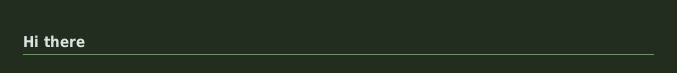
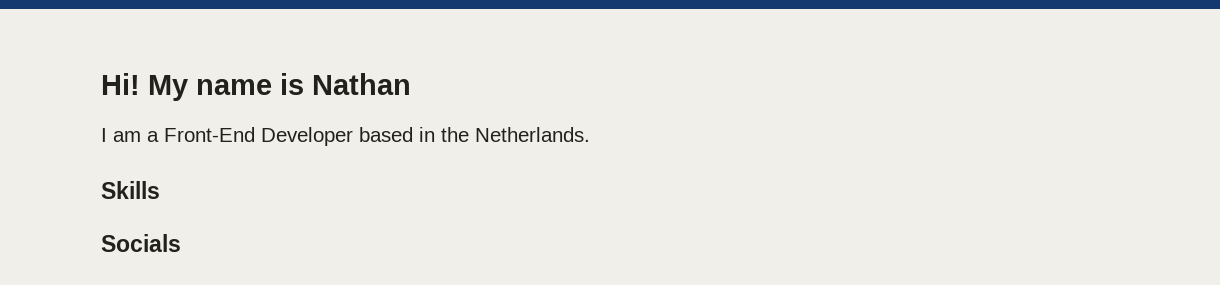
- Hi there
+ Hi! My name is Nathan
+ I am a Front-End Developer based in the Netherlands.
+ Skills
+ Socials

